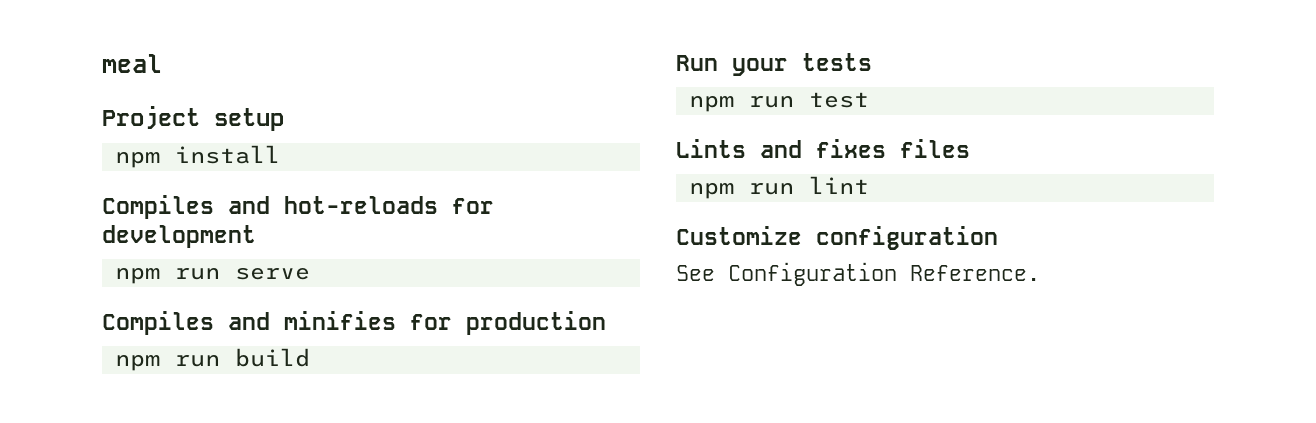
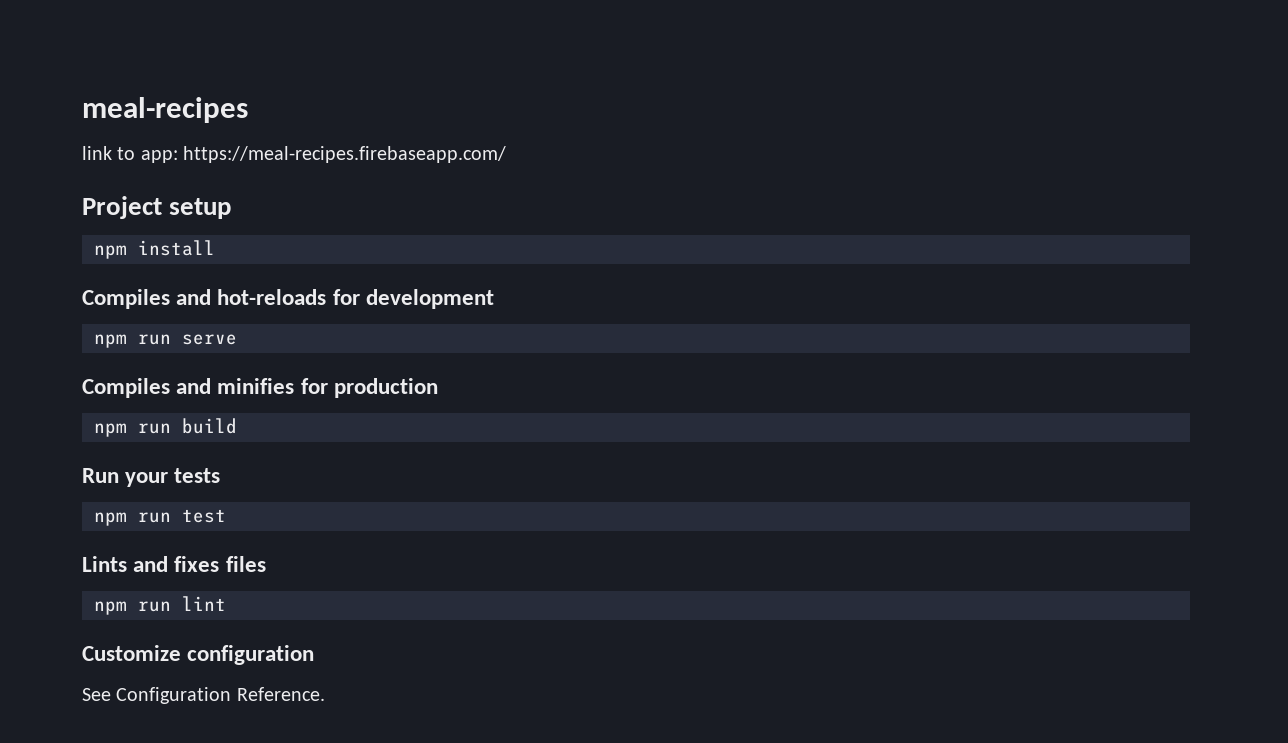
- meal
+ meal-recipes
+ link to app: https://meal-recipes.firebaseapp.com/

